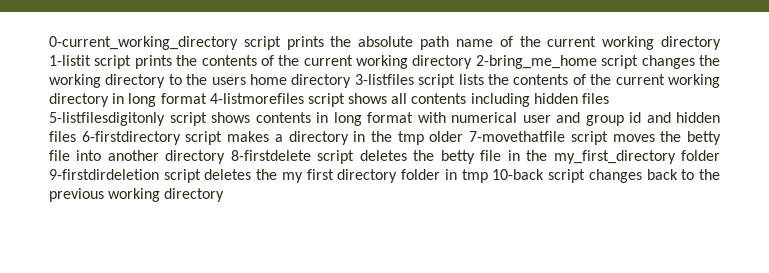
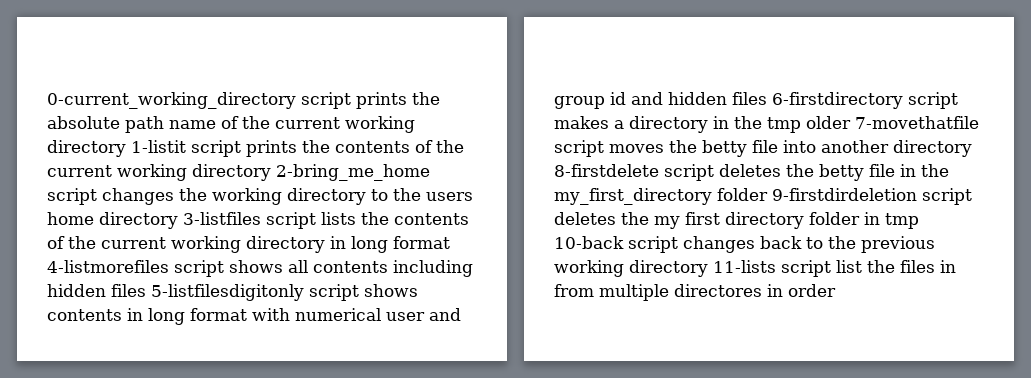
- 0-current_working_directory script prints the absolute path name of the current working directory 1-listit script prints the contents of the current working directory 2-bring_me_home script changes the working directory to the users home directory 3-listfiles script lists the contents of the current working directory in long format 4-listmorefiles script shows all contents including hidden files 5-listfilesdigitonly script shows contents in long format with numerical user and group id and hidden files 6-firstdirectory script makes a directory in the tmp older 7-movethatfile script moves the betty file into another directory 8-firstdelete script deletes the betty file in the my_first_directory folder 9-firstdirdeletion script deletes the my first directory folder in tmp 10-back script changes back to the previous working directory
+ 0-current_working_directory script prints the absolute path name of the current working directory 1-listit script prints the contents of the current working directory 2-bring_me_home script changes the working directory to the users home directory 3-listfiles script lists the contents of the current working directory in long format 4-listmorefiles script shows all contents including hidden files 5-listfilesdigitonly script shows contents in long format with numerical user and group id and hidden files 6-firstdirectory script makes a directory in the tmp older 7-movethatfile script moves the betty file into another directory 8-firstdelete script deletes the betty file in the my_first_directory folder 9-firstdirdeletion script deletes the my first directory folder in tmp 10-back script changes back to the previous working directory 11-lists script list the files in from multiple directores in order

